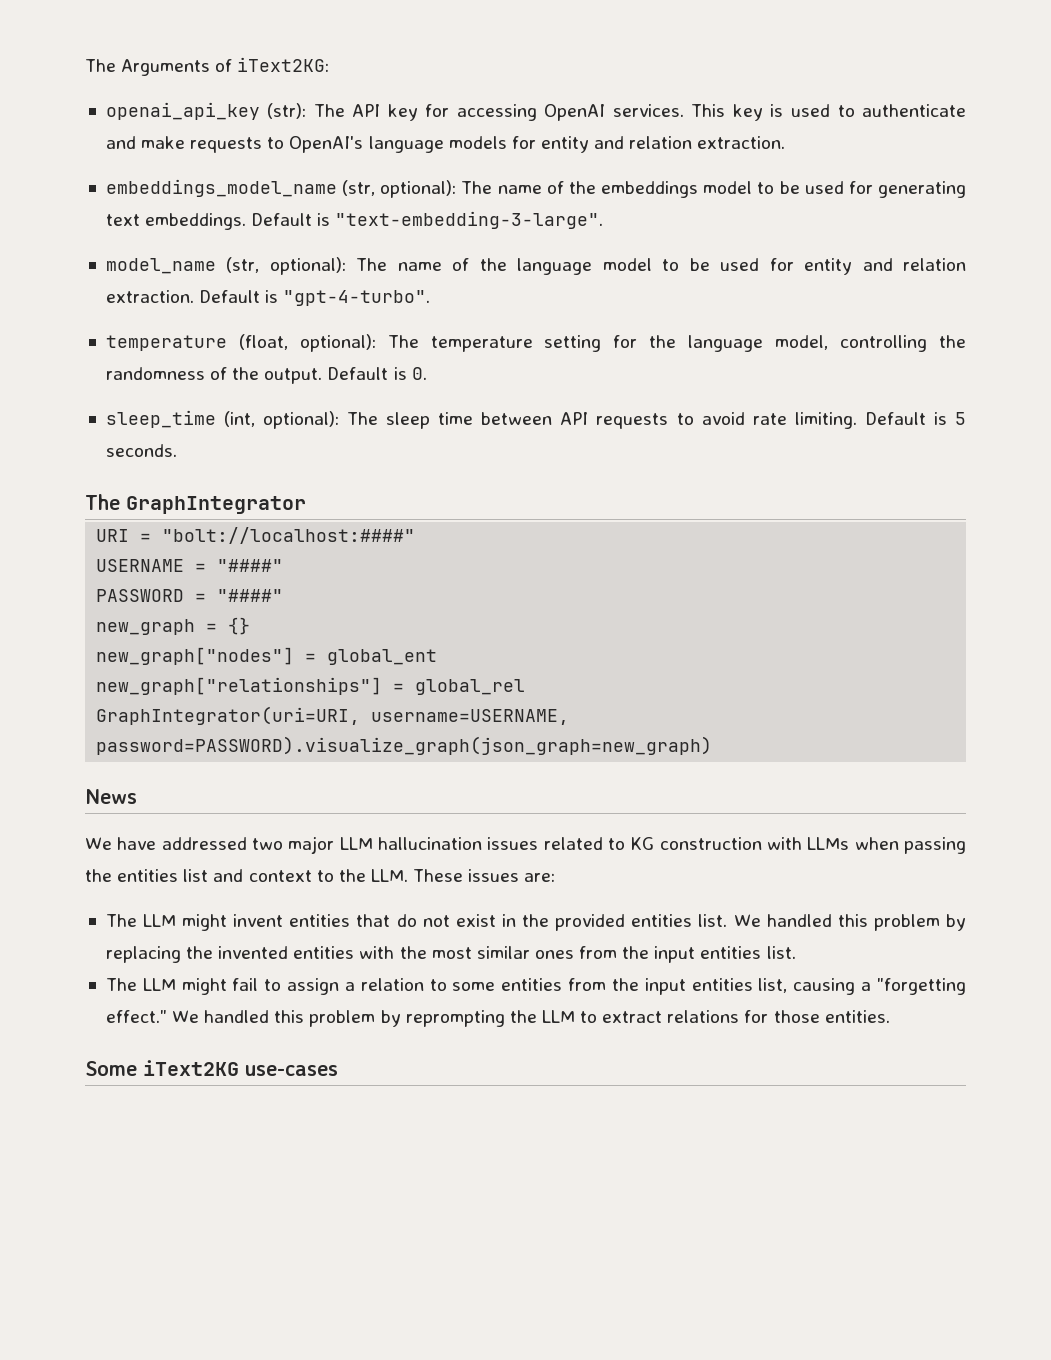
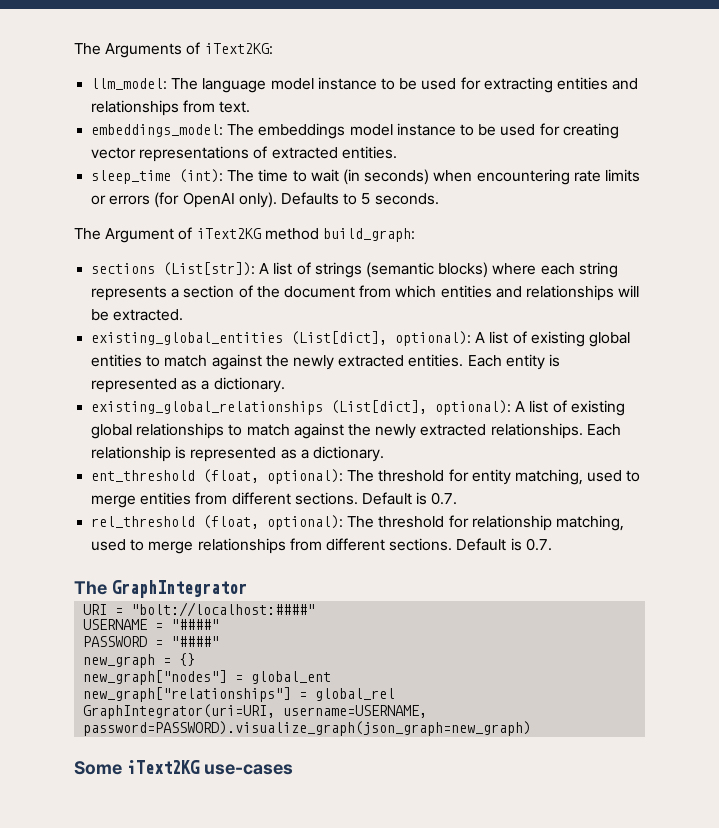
- openai_api_key (str): The API key for accessing OpenAI services. This key is used to authenticate and make requests to OpenAI's language models for entity and relation extraction.
- embeddings_model_name (str, optional): The name of the embeddings model to be used for generating text embeddings. Default is "text-embedding-3-large".
- model_name (str, optional): The name of the language model to be used for entity and relation extraction. Default is "gpt-4-turbo".
- temperature (float, optional): The temperature setting for the language model, controlling the randomness of the output. Default is 0.
- sleep_time (int, optional): The sleep time between API requests to avoid rate limiting. Default is 5 seconds.
+ llm_model: The language model instance to be used for extracting entities and relationships from text.
+ embeddings_model: The embeddings model instance to be used for creating vector representations of extracted entities.
+ sleep_time (int): The time to wait (in seconds) when encountering rate limits or errors (for OpenAI only). Defaults to 5 seconds.
+ The Argument of iText2KG method build_graph:
+ sections (List[str]): A list of strings (semantic blocks) where each string represents a section of the document from which entities and relationships will be extracted.
+ existing_global_entities (List[dict], optional): A list of existing global entities to match against the newly extracted entities. Each entity is represented as a dictionary.
+ existing_global_relationships (List[dict], optional): A list of existing global relationships to match against the newly extracted relationships. Each relationship is represented as a dictionary.
+ ent_threshold (float, optional): The threshold for entity matching, used to merge entities from different sections. Default is 0.7.
+ rel_threshold (float, optional): The threshold for relationship matching, used to merge relationships from different sections. Default is 0.7.
- News
- We have addressed two major LLM hallucination issues related to KG construction with LLMs when passing the entities list and context to the LLM. These issues are:
- The LLM might invent entities that do not exist in the provided entities list. We handled this problem by replacing the invented entities with the most similar ones from the input entities list.
- The LLM might fail to assign a relation to some entities from the input entities list, causing a "forgetting effect." We handled this problem by reprompting the LLM to extract relations for those entities.

